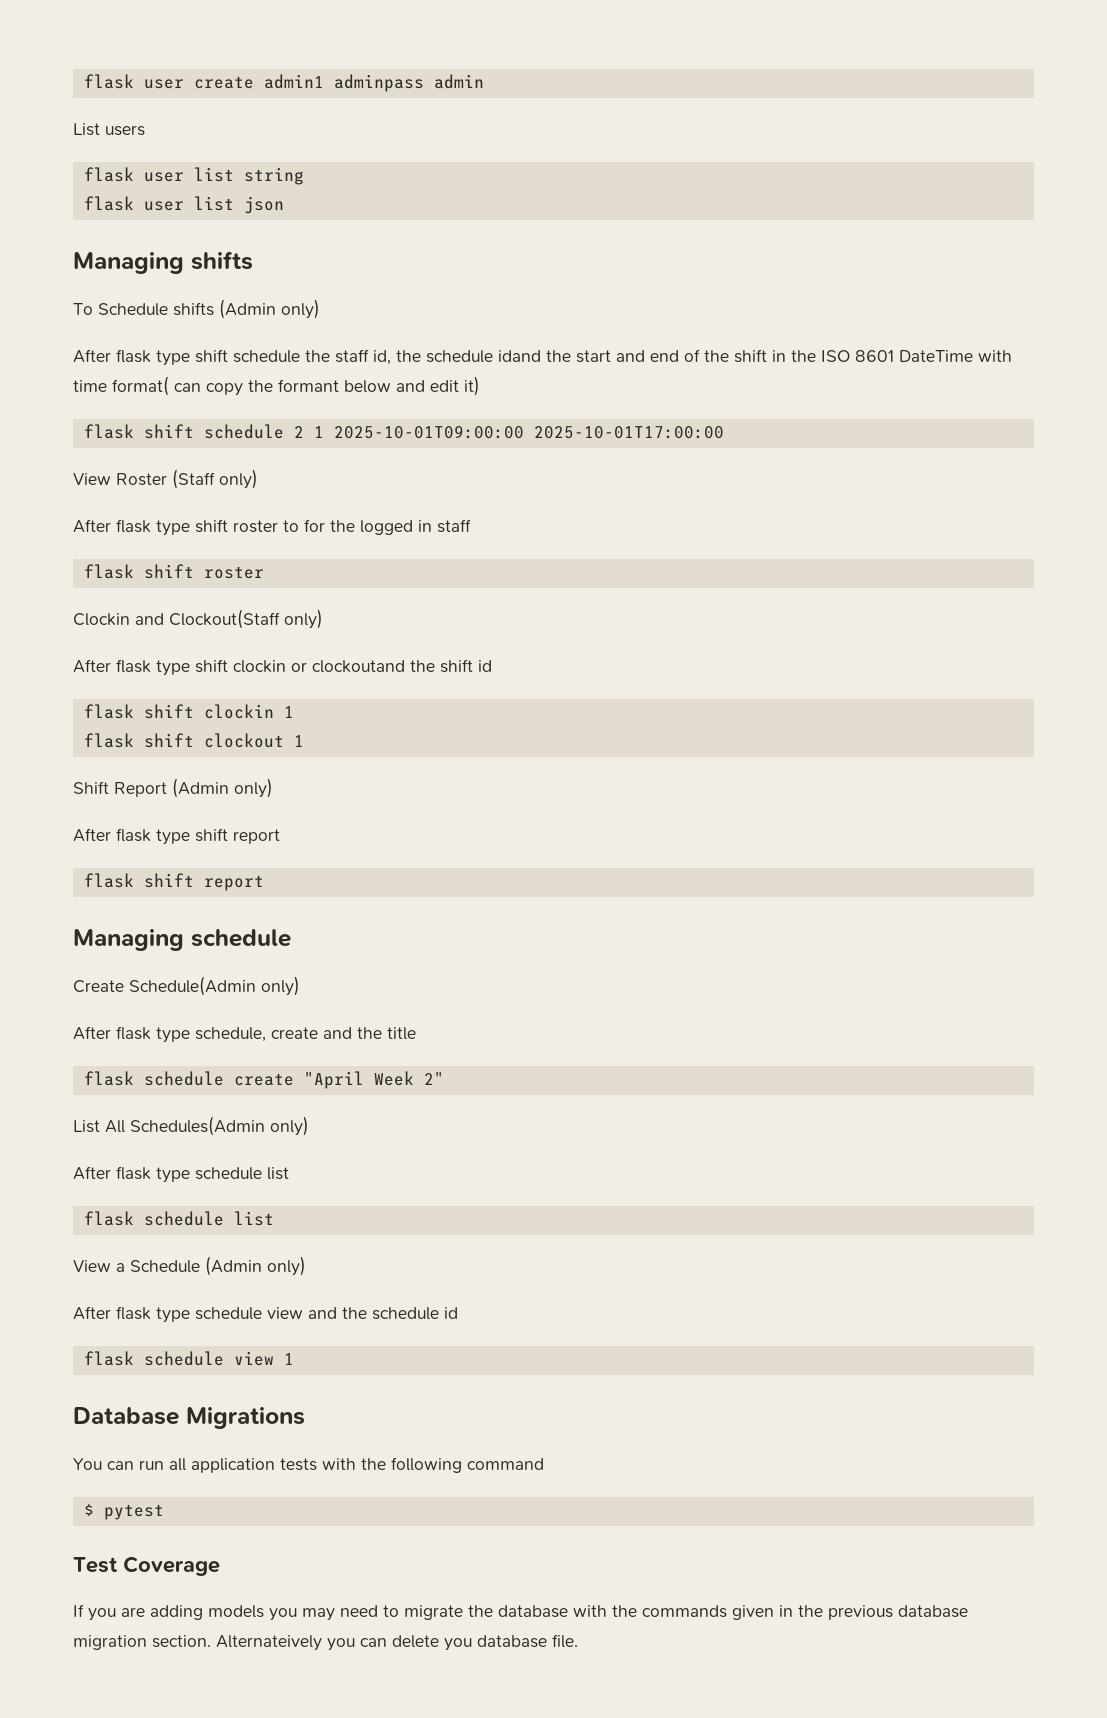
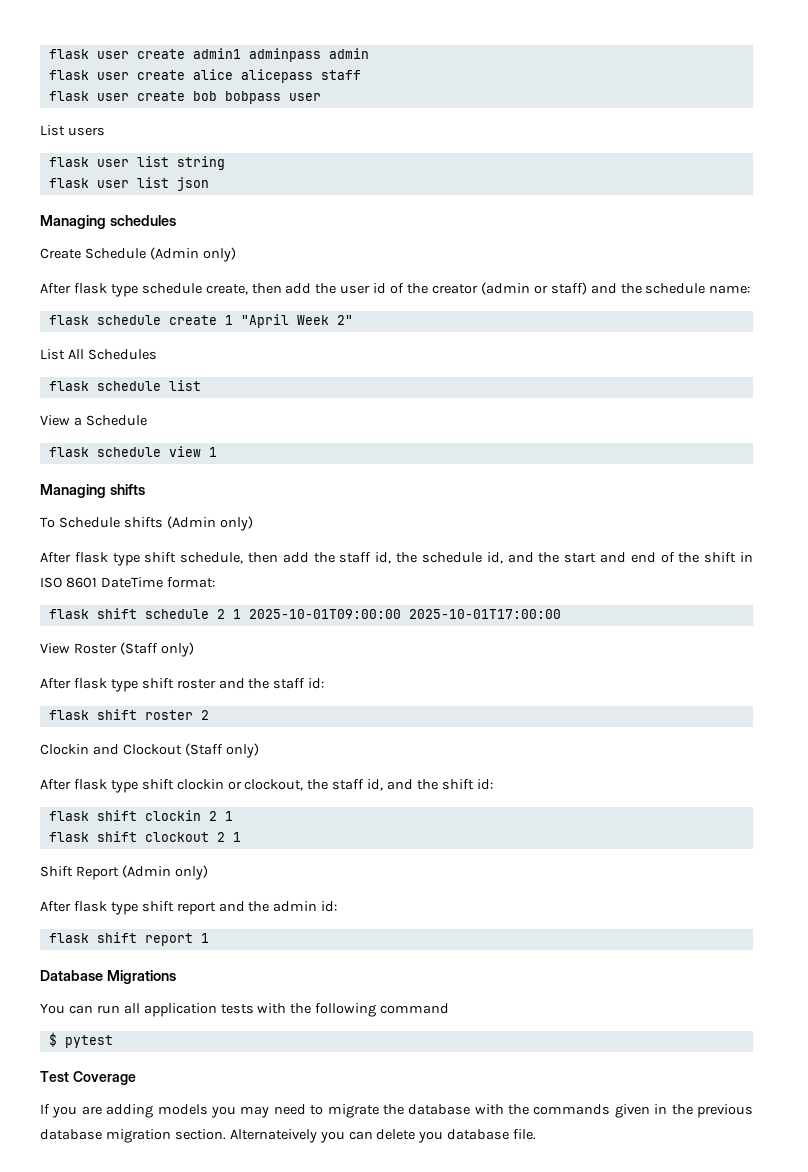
+ flask user create alice alicepass staff
+ flask user create bob bobpass user
+ Managing schedules
+ Create Schedule (Admin only)
+ After flask type schedule create, then add the user id of the creator (admin or staff) and the schedule name:
+ flask schedule create 1 "April Week 2"
+ List All Schedules
+ flask schedule list
+ View a Schedule
+ flask schedule view 1
- After flask type shift schedule the staff id, the schedule idand the start and end of the shift in the ISO 8601 DateTime with time format( can copy the formant below and edit it)
+ After flask type shift schedule, then add the staff id, the schedule id, and the start and end of the shift in ISO 8601 DateTime format:
- After flask type shift roster to for the logged in staff
+ After flask type shift roster and the staff id:
- flask shift roster
+ flask shift roster 2
- Clockin and Clockout(Staff only)
+ Clockin and Clockout (Staff only)
- After flask type shift clockin or clockoutand the shift id
+ After flask type shift clockin or clockout, the staff id, and the shift id:
- flask shift clockin 1
+ flask shift clockin 2 1
- flask shift clockout 1
+ flask shift clockout 2 1
- After flask type shift report
+ After flask type shift report and the admin id:
- flask shift report
- Managing schedule
- Create Schedule(Admin only)
- After flask type schedule, create and the title
- flask schedule create "April Week 2"
- List All Schedules(Admin only)
- After flask type schedule list
- flask schedule list
- View a Schedule (Admin only)
- After flask type schedule view and the schedule id
- flask schedule view 1
+ flask shift report 1

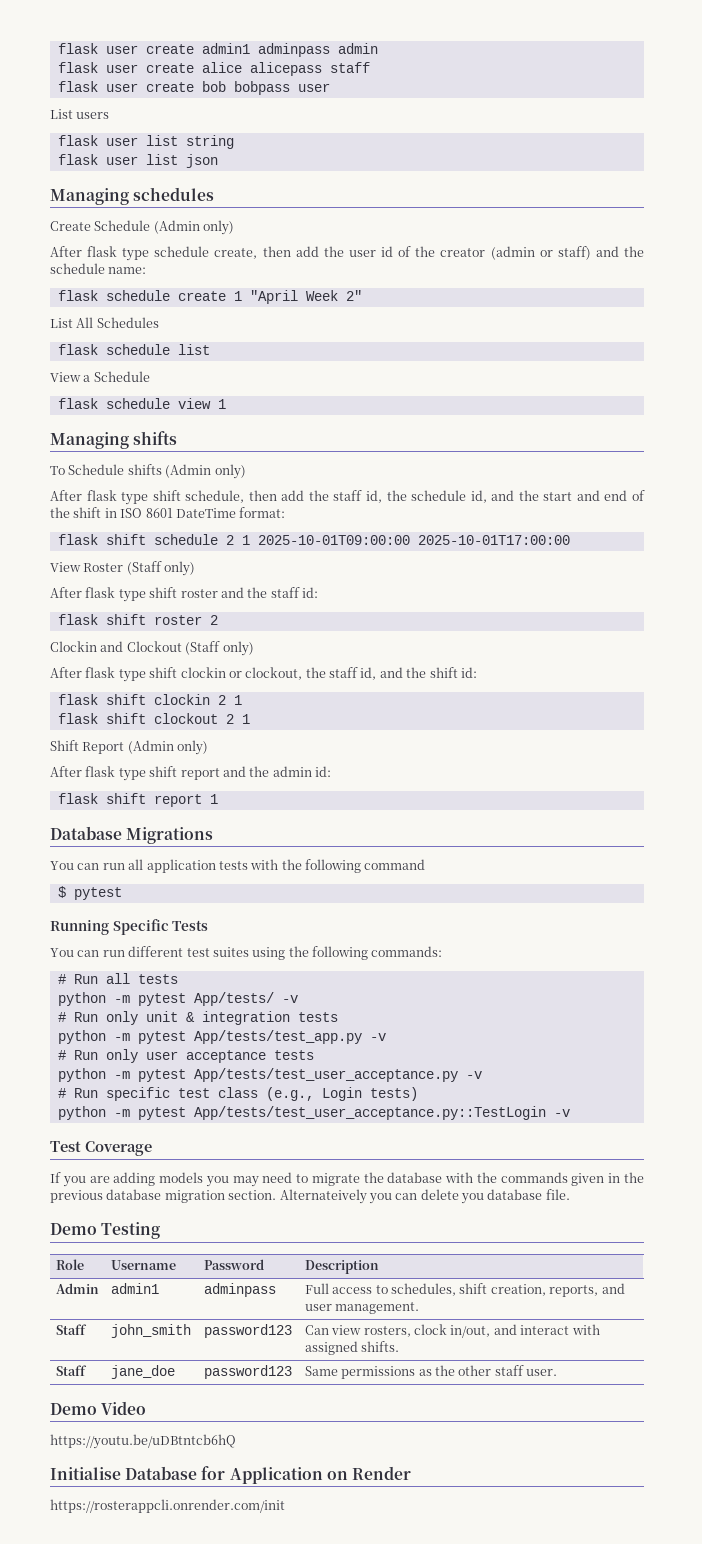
+ Running Specific Tests
+ You can run different test suites using the following commands:
+ # Run all tests
+ python -m pytest App/tests/ -v
+ # Run only unit & integration tests
+ python -m pytest App/tests/test_app.py -v
+ # Run only user acceptance tests
+ python -m pytest App/tests/test_user_acceptance.py -v
+ # Run specific test class (e.g., Login tests)
+ python -m pytest App/tests/test_user_acceptance.py::TestLogin -v
+ Demo Testing
+ Role | Username | Password | Description
+ Admin | admin1 | adminpass | Full access to schedules, shift creation, reports, and user management.
+ Staff | john_smith | password123 | Can view rosters, clock in/out, and interact with assigned shifts.
+ Staff | jane_doe | password123 | Same permissions as the other staff user.
+ Demo Video
+ https://youtu.be/uDBtntcb6hQ
+ Initialise Database for Application on Render
+ https://rosterappcli.onrender.com/init

